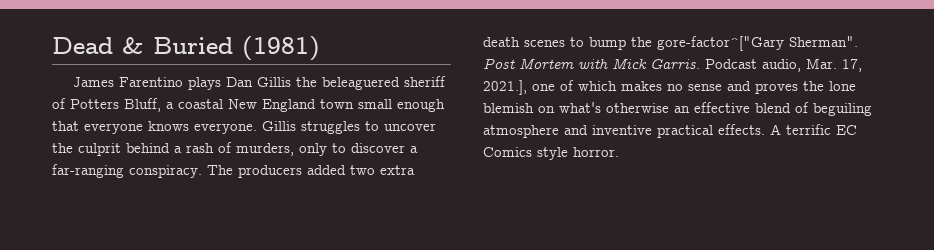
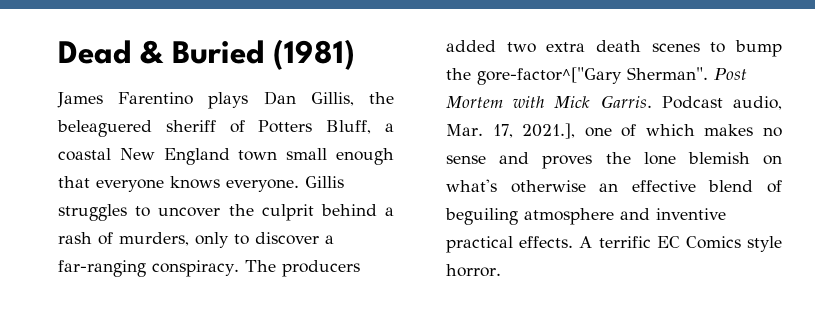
- James Farentino plays Dan Gillis the beleaguered sheriff of Potters Bluff, a coastal New England town small enough that everyone knows everyone.
+ James Farentino plays Dan Gillis, the beleaguered sheriff of Potters Bluff, a coastal New England town small enough that everyone knows everyone.

